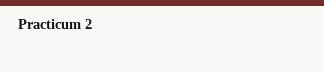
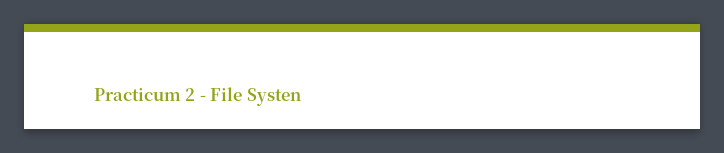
- Practicum 2
+ Practicum 2 - File Systen

